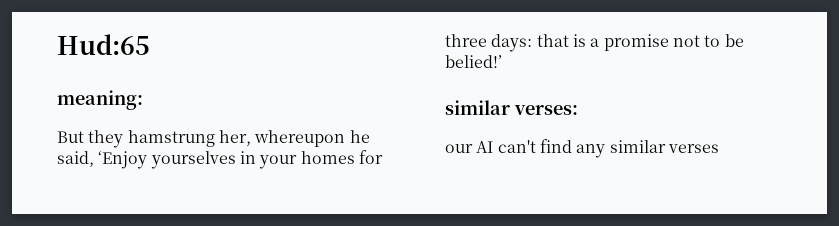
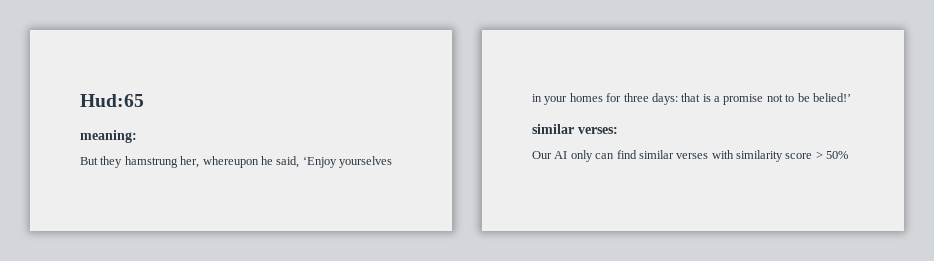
- our AI can't find any similar verses
+ Our AI only can find similar verses with similarity score > 50%

